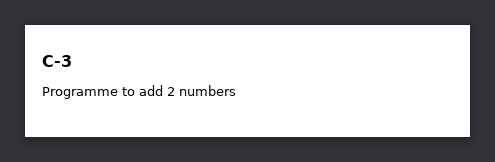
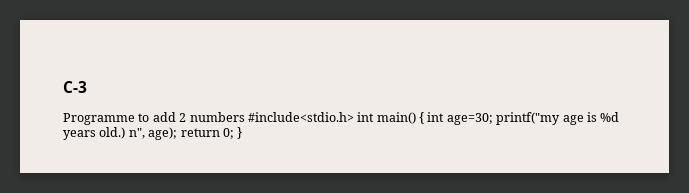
- Programme to add 2 numbers
+ Programme to add 2 numbers #include<stdio.h> int main() { int age=30; printf("my age is %d years old.) n", age); return 0; }

